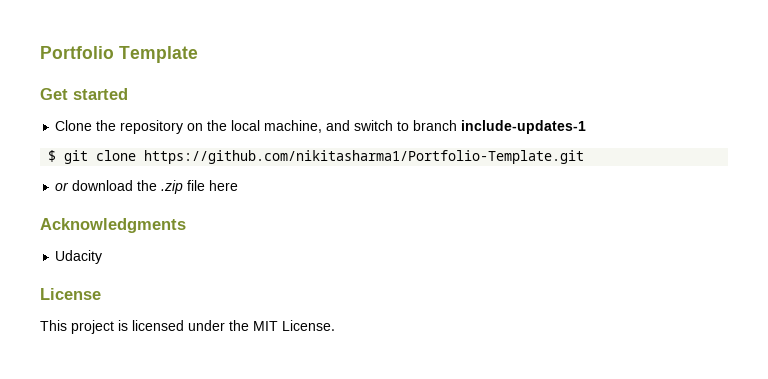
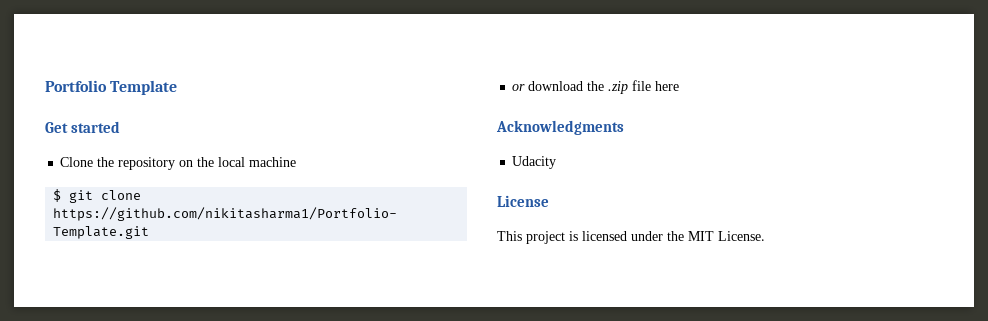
- Clone the repository on the local machine, and switch to branch include-updates-1
+ Clone the repository on the local machine

